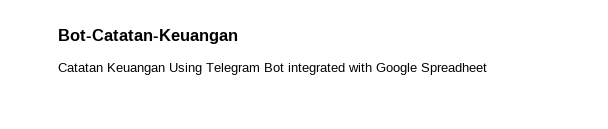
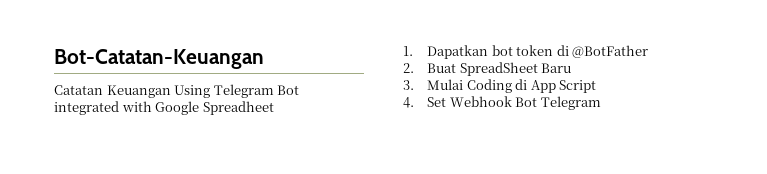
+ 1. Dapatkan bot token di @BotFather
+ 2. Buat SpreadSheet Baru
+ 3. Mulai Coding di App Script
+ 4. Set Webhook Bot Telegram

